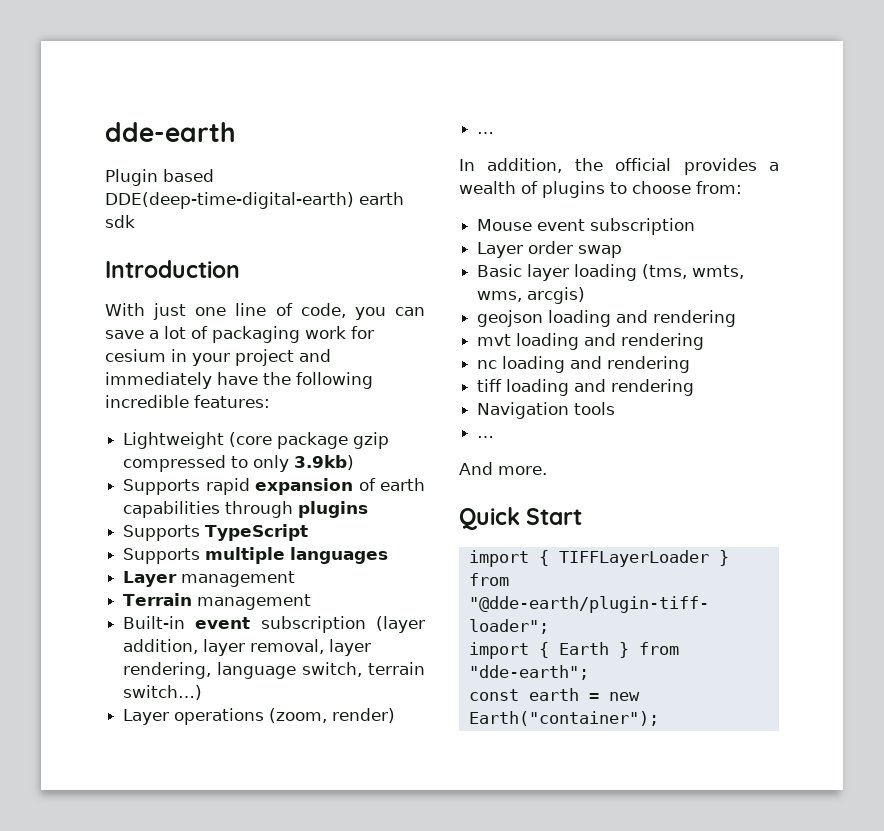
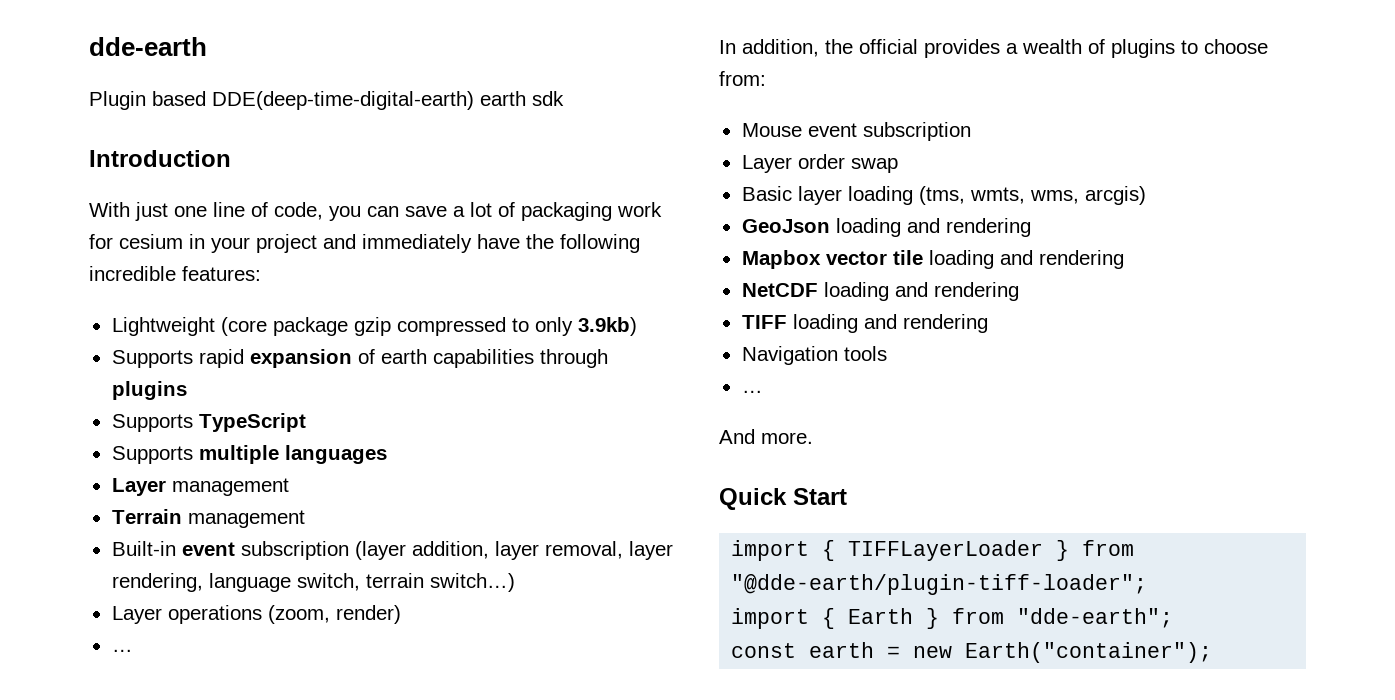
- geojson loading and rendering
- mvt loading and rendering
- nc loading and rendering
- tiff loading and rendering
+ GeoJson loading and rendering
+ Mapbox vector tile loading and rendering
+ NetCDF loading and rendering
+ TIFF loading and rendering

